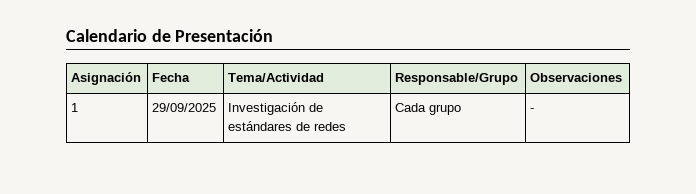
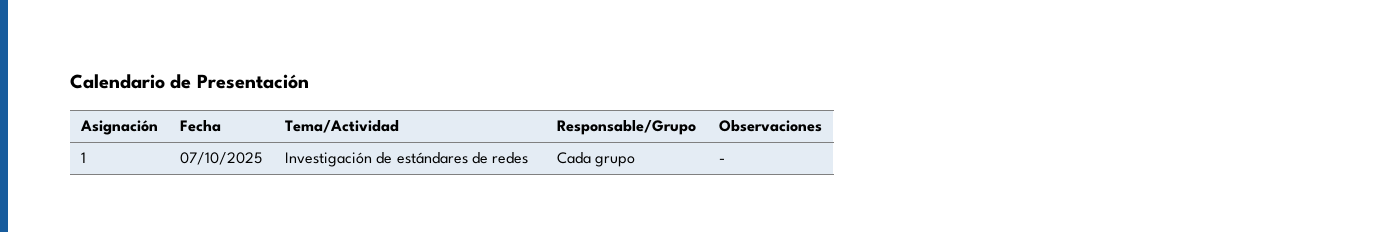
- 1 | 29/09/2025 | Investigación de estándares de redes | Cada grupo | -
+ 1 | 07/10/2025 | Investigación de estándares de redes | Cada grupo | -

